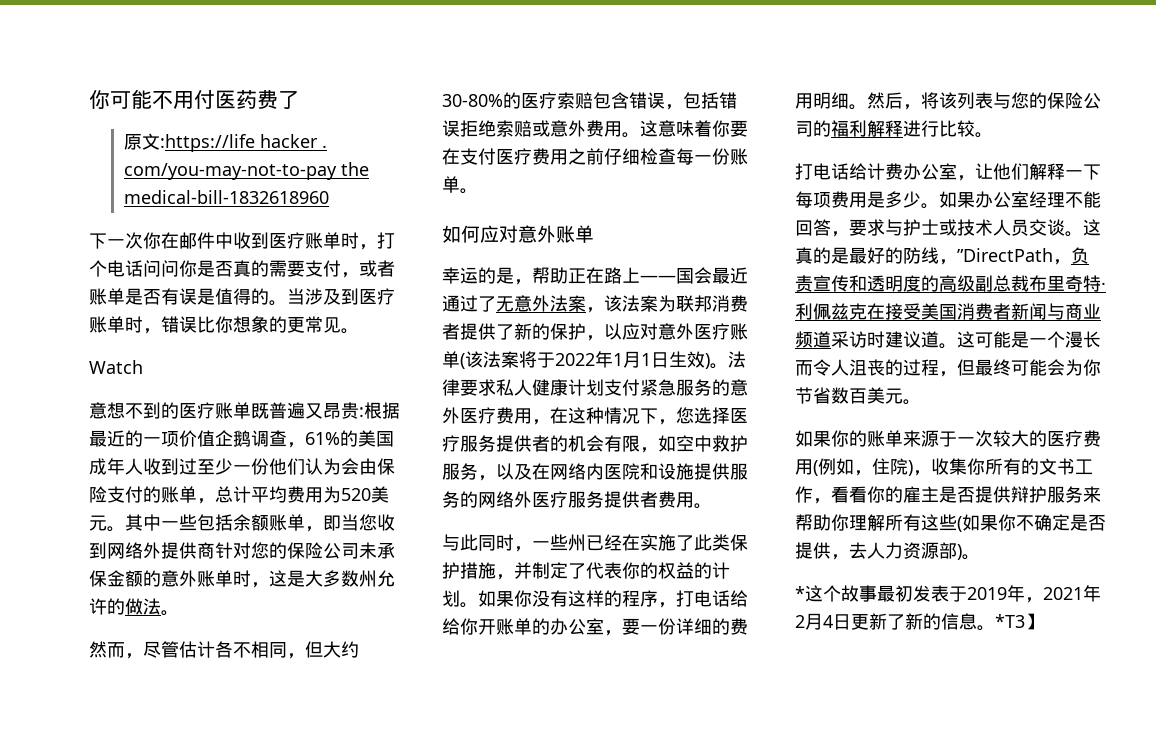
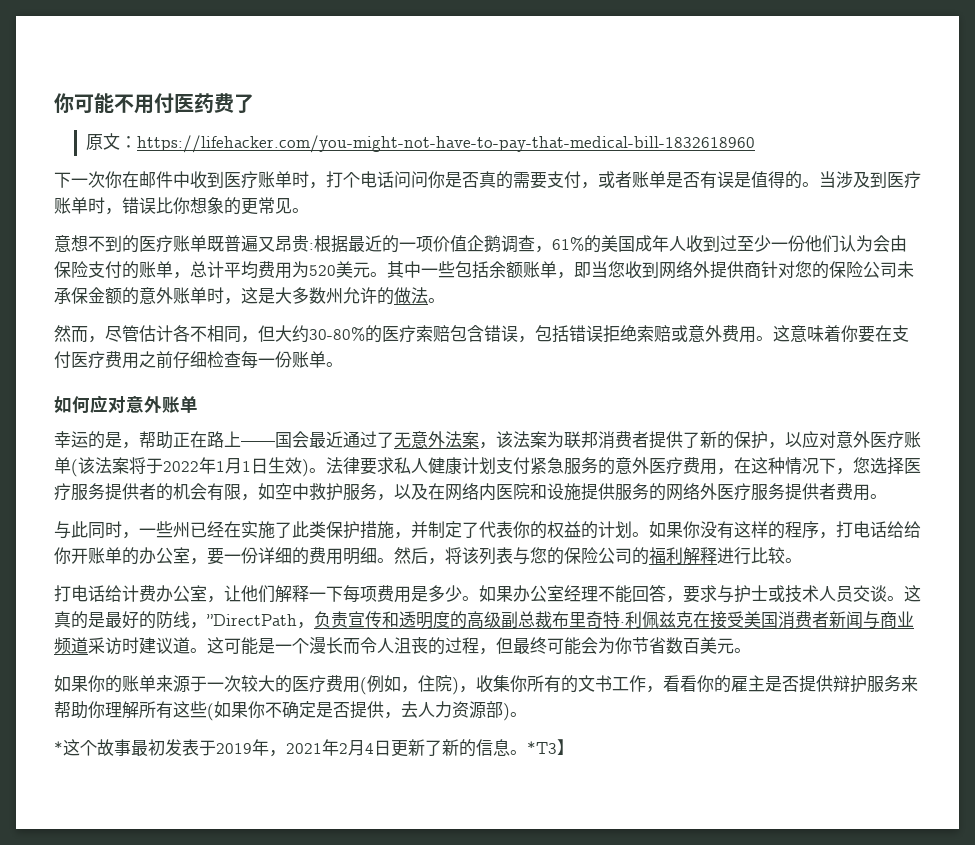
- 原文:https://life hacker . com/you-may-not-to-pay the medical-bill-1832618960
+ 原文：https://lifehacker.com/you-might-not-have-to-pay-that-medical-bill-1832618960
- Watch

